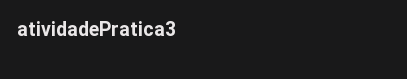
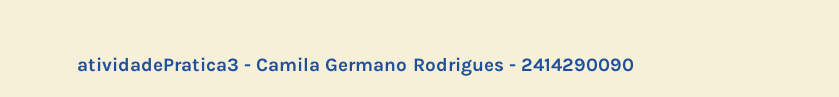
- atividadePratica3
+ atividadePratica3 - Camila Germano Rodrigues - 2414290090

